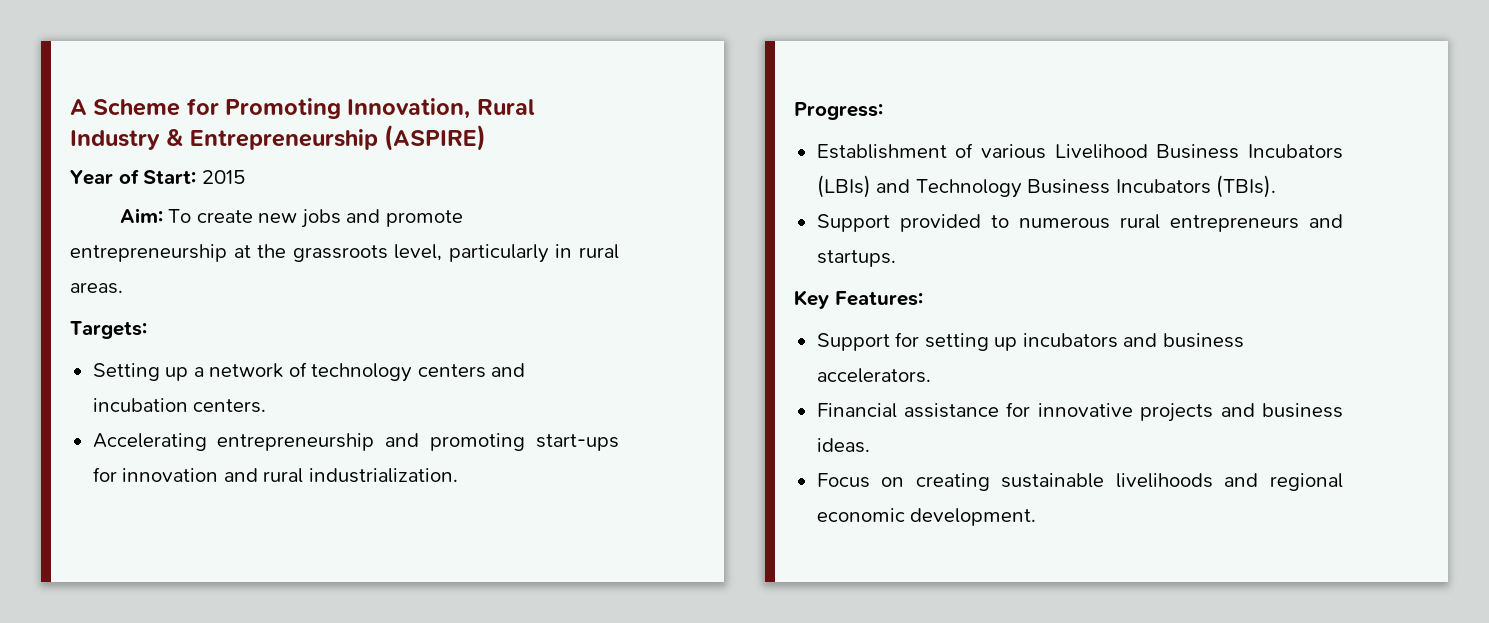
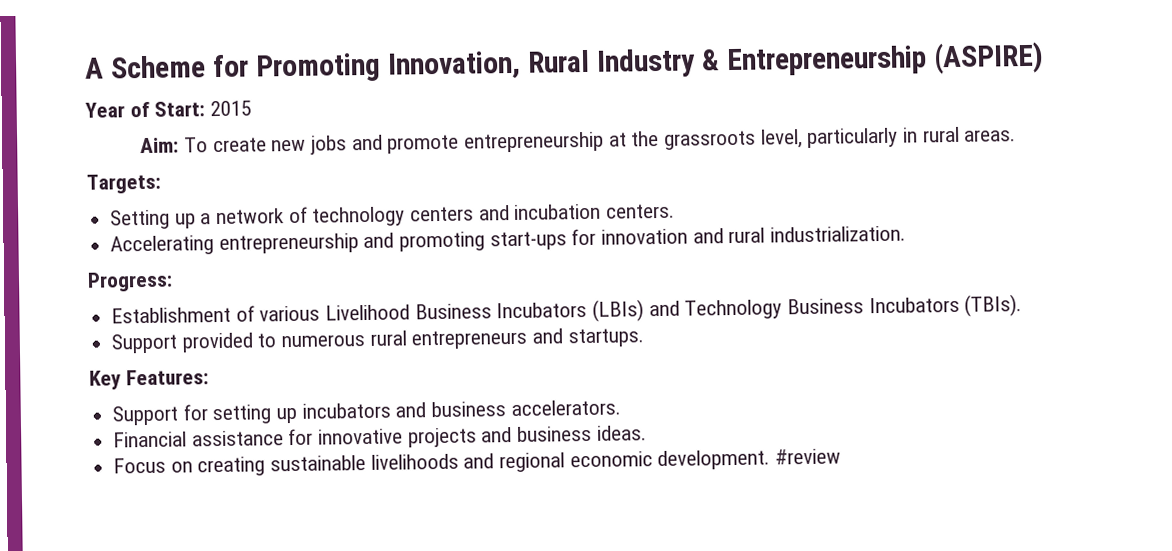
+ #review

